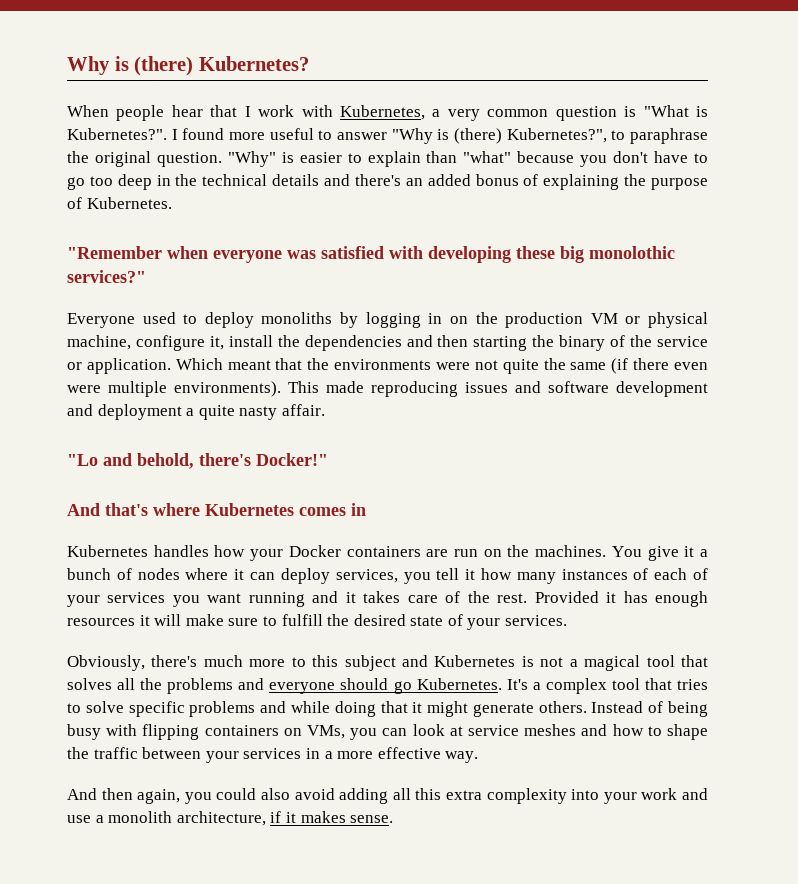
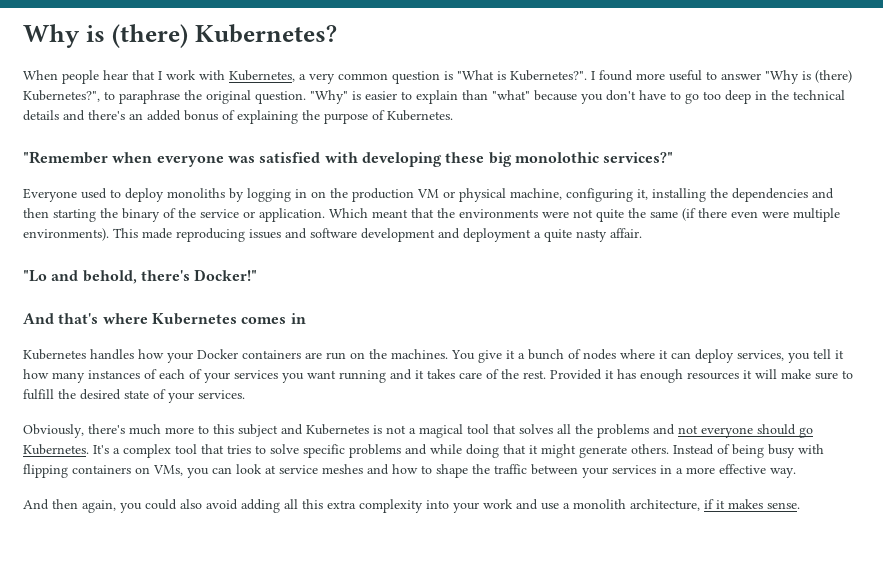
- Everyone used to deploy monoliths by logging in on the production VM or physical machine, configure it, install the dependencies and then starting the binary of the service or application.
+ Everyone used to deploy monoliths by logging in on the production VM or physical machine, configuring it, installing the dependencies and then starting the binary of the service or application.
- Obviously, there's much more to this subject and Kubernetes is not a magical tool that solves all the problems and everyone should go Kubernetes.
+ Obviously, there's much more to this subject and Kubernetes is not a magical tool that solves all the problems and not everyone should go Kubernetes.

